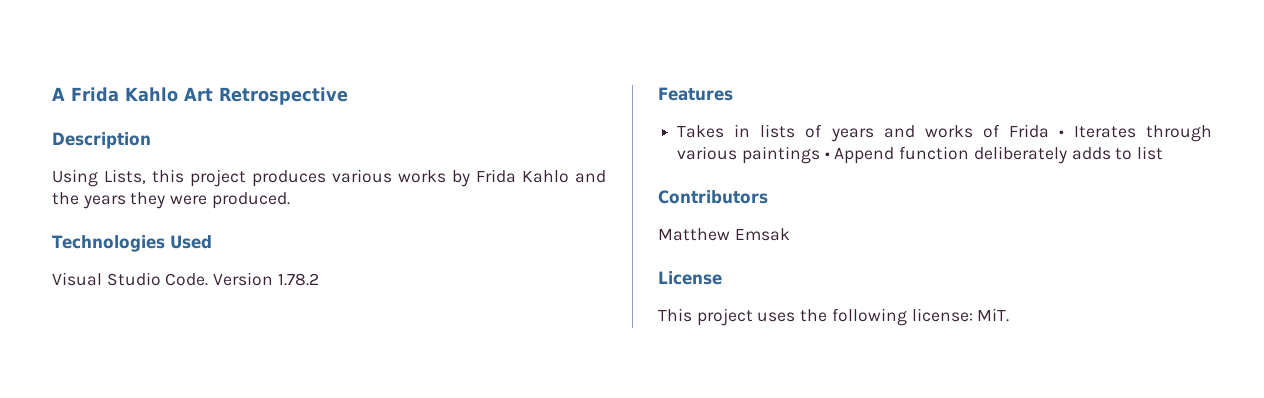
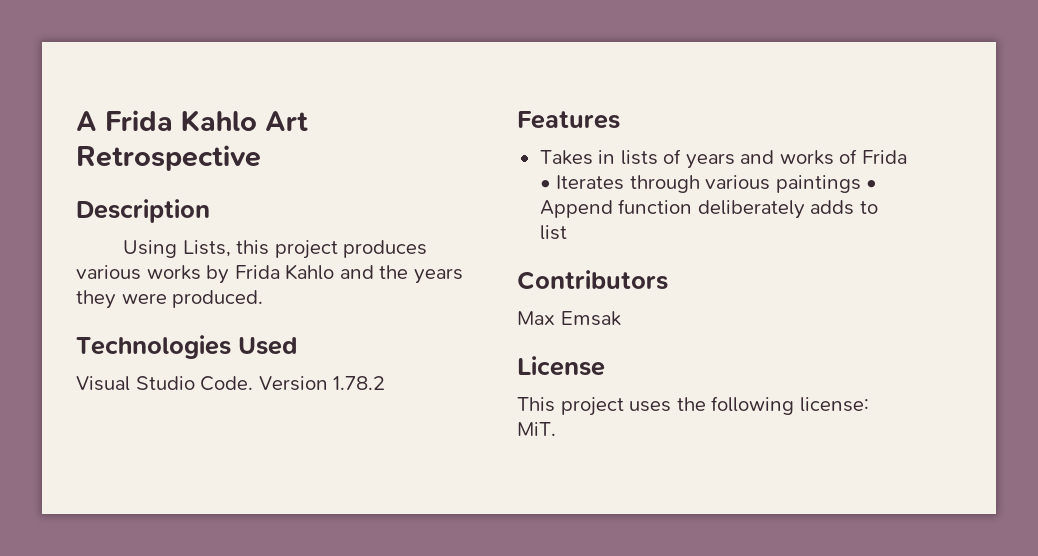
- Matthew Emsak
+ Max Emsak

